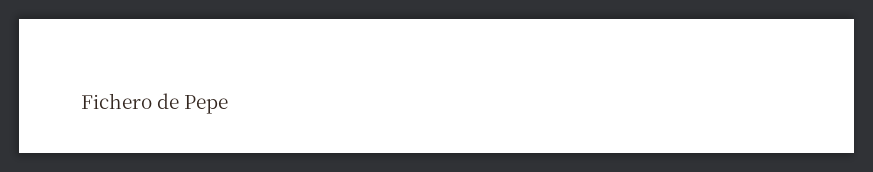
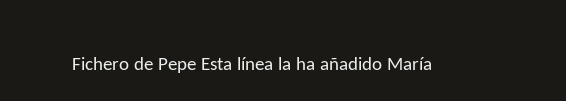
- Fichero de Pepe
+ Fichero de Pepe Esta línea la ha añadido María

